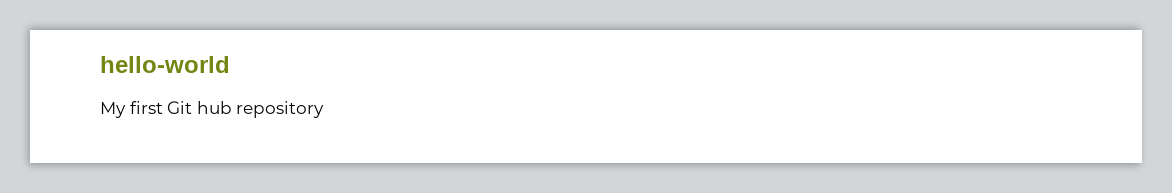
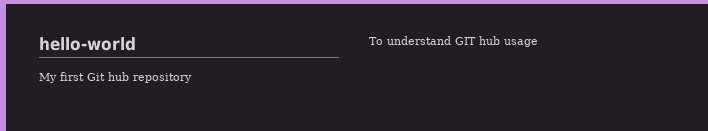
+ To understand GIT hub usage

